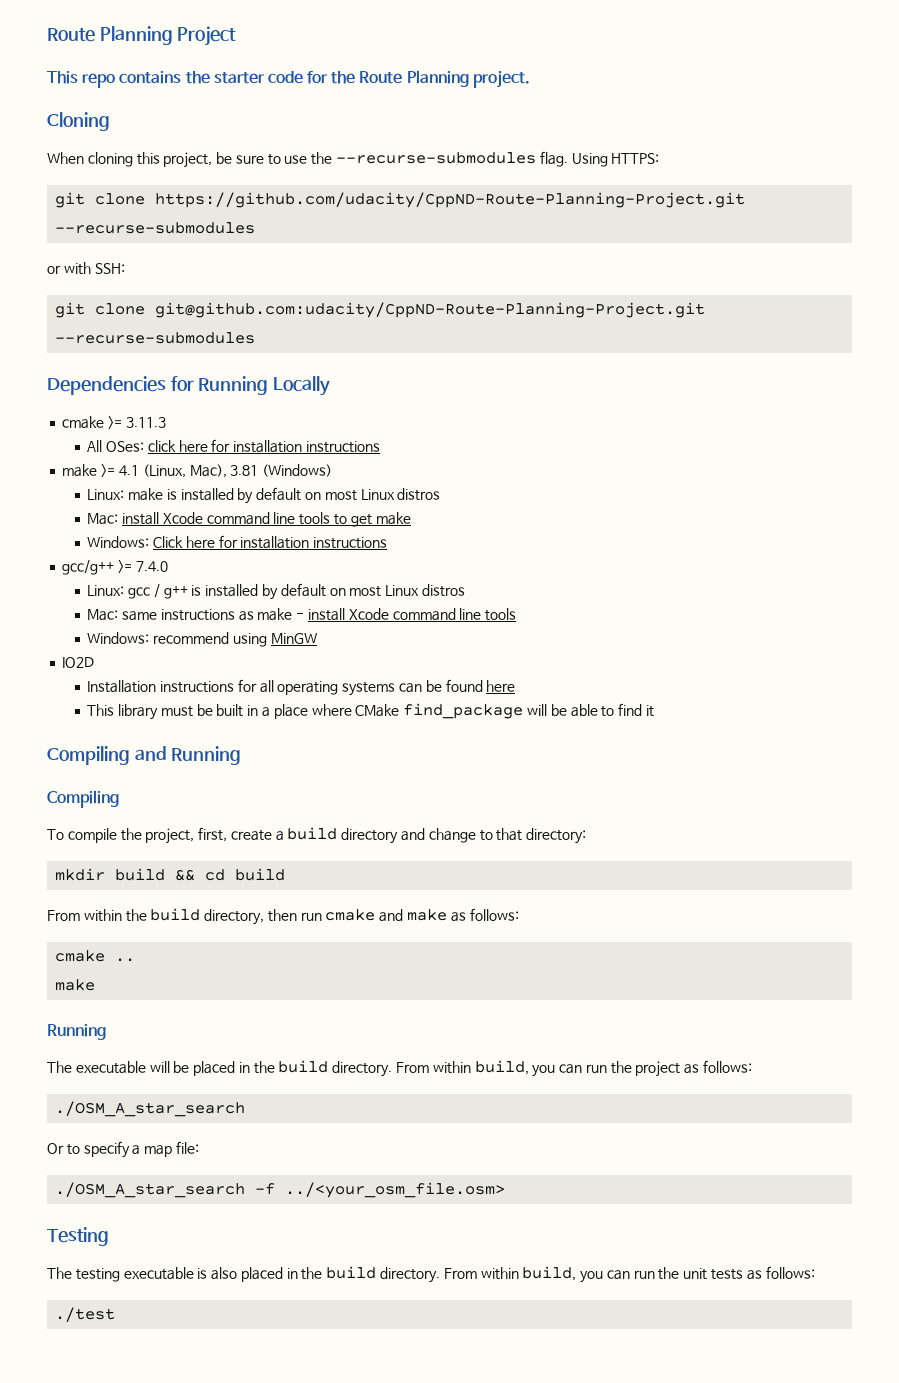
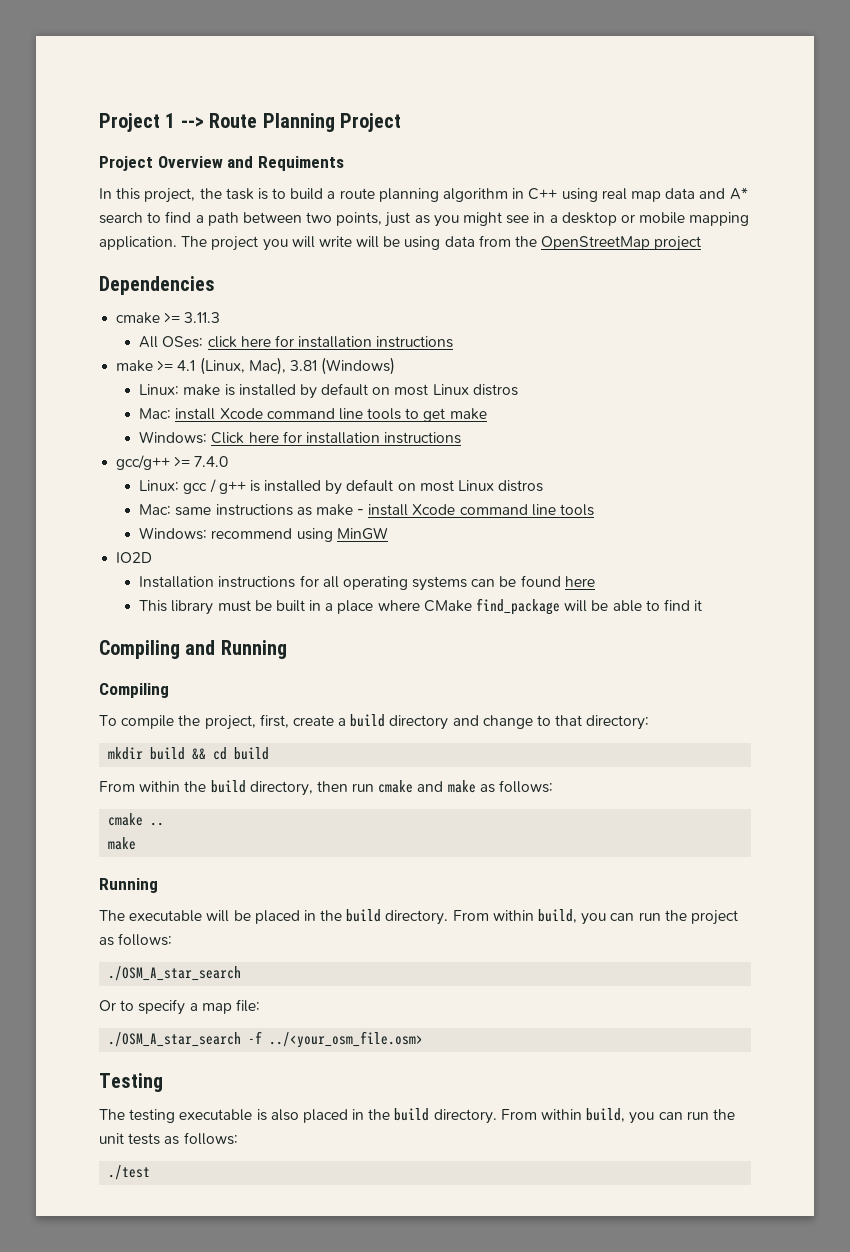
- Route Planning Project
+ Project 1 --> Route Planning Project
- This repo contains the starter code for the Route Planning project.
- Cloning
- When cloning this project, be sure to use the --recurse-submodules flag. Using HTTPS:
- git clone https://github.com/udacity/CppND-Route-Planning-Project.git --recurse-submodules
- or with SSH:
- git clone git@github.com:udacity/CppND-Route-Planning-Project.git --recurse-submodules
- Dependencies for Running Locally
+ Project Overview and Requiments
+ In this project, the task is to build a route planning algorithm in C++ using real map data and A* search to find a path between two points, just as you might see in a desktop or mobile mapping application. The project you will write will be using data from the OpenStreetMap project
+ Dependencies

